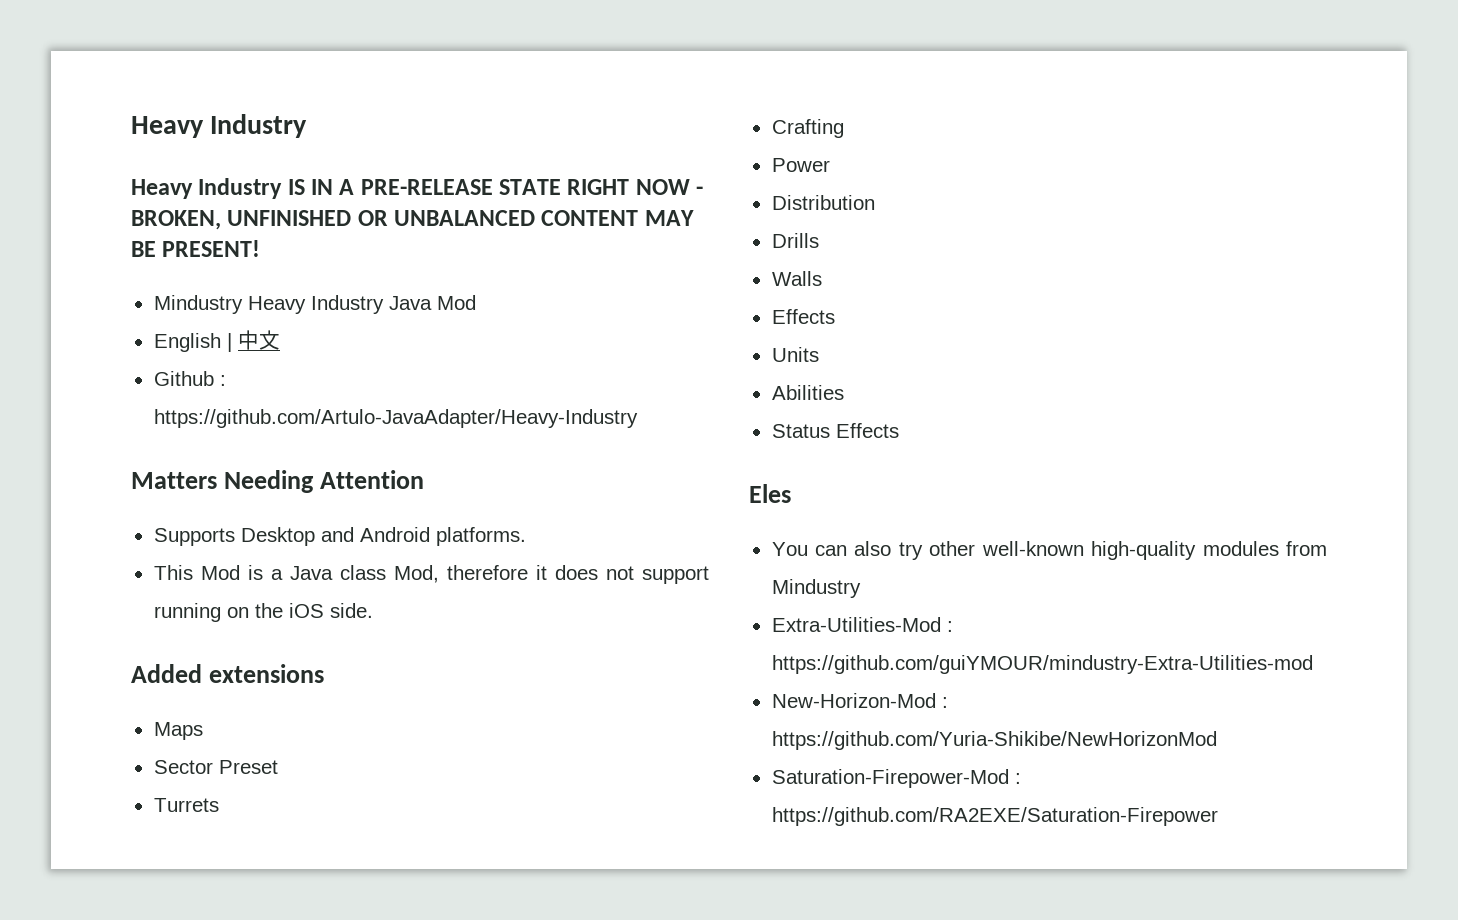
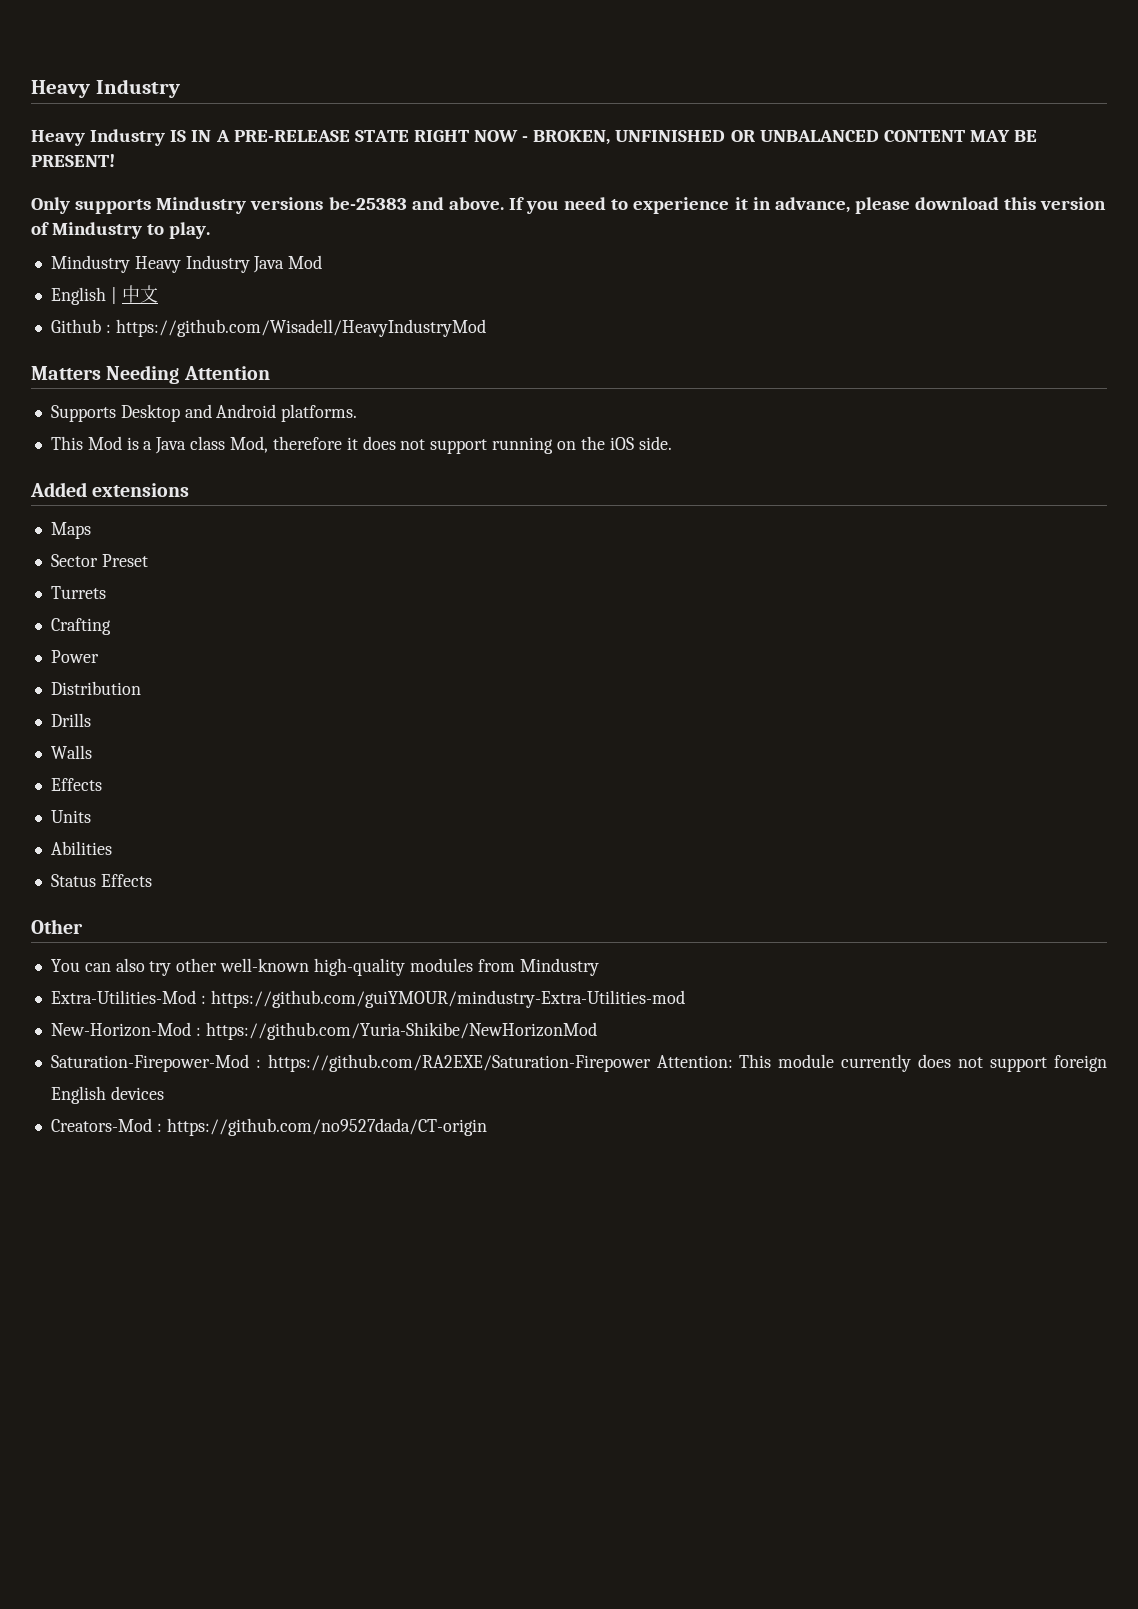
+ Only supports Mindustry versions be-25383 and above. If you need to experience it in advance, please download this version of Mindustry to play.
- Github : https://github.com/Artulo-JavaAdapter/Heavy-Industry
+ Github : https://github.com/Wisadell/HeavyIndustryMod
- Eles
+ Other
- Saturation-Firepower-Mod : https://github.com/RA2EXE/Saturation-Firepower
+ Saturation-Firepower-Mod : https://github.com/RA2EXE/Saturation-Firepower Attention: This module currently does not support foreign English devices
+ Creators-Mod : https://github.com/no9527dada/CT-origin

